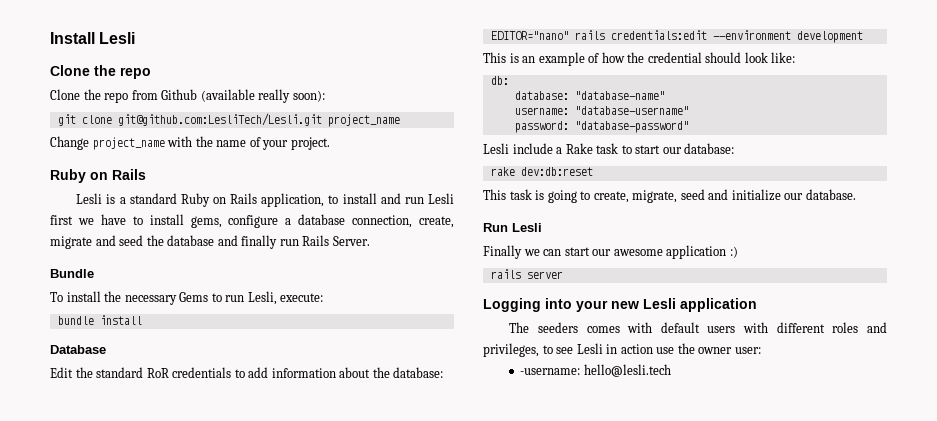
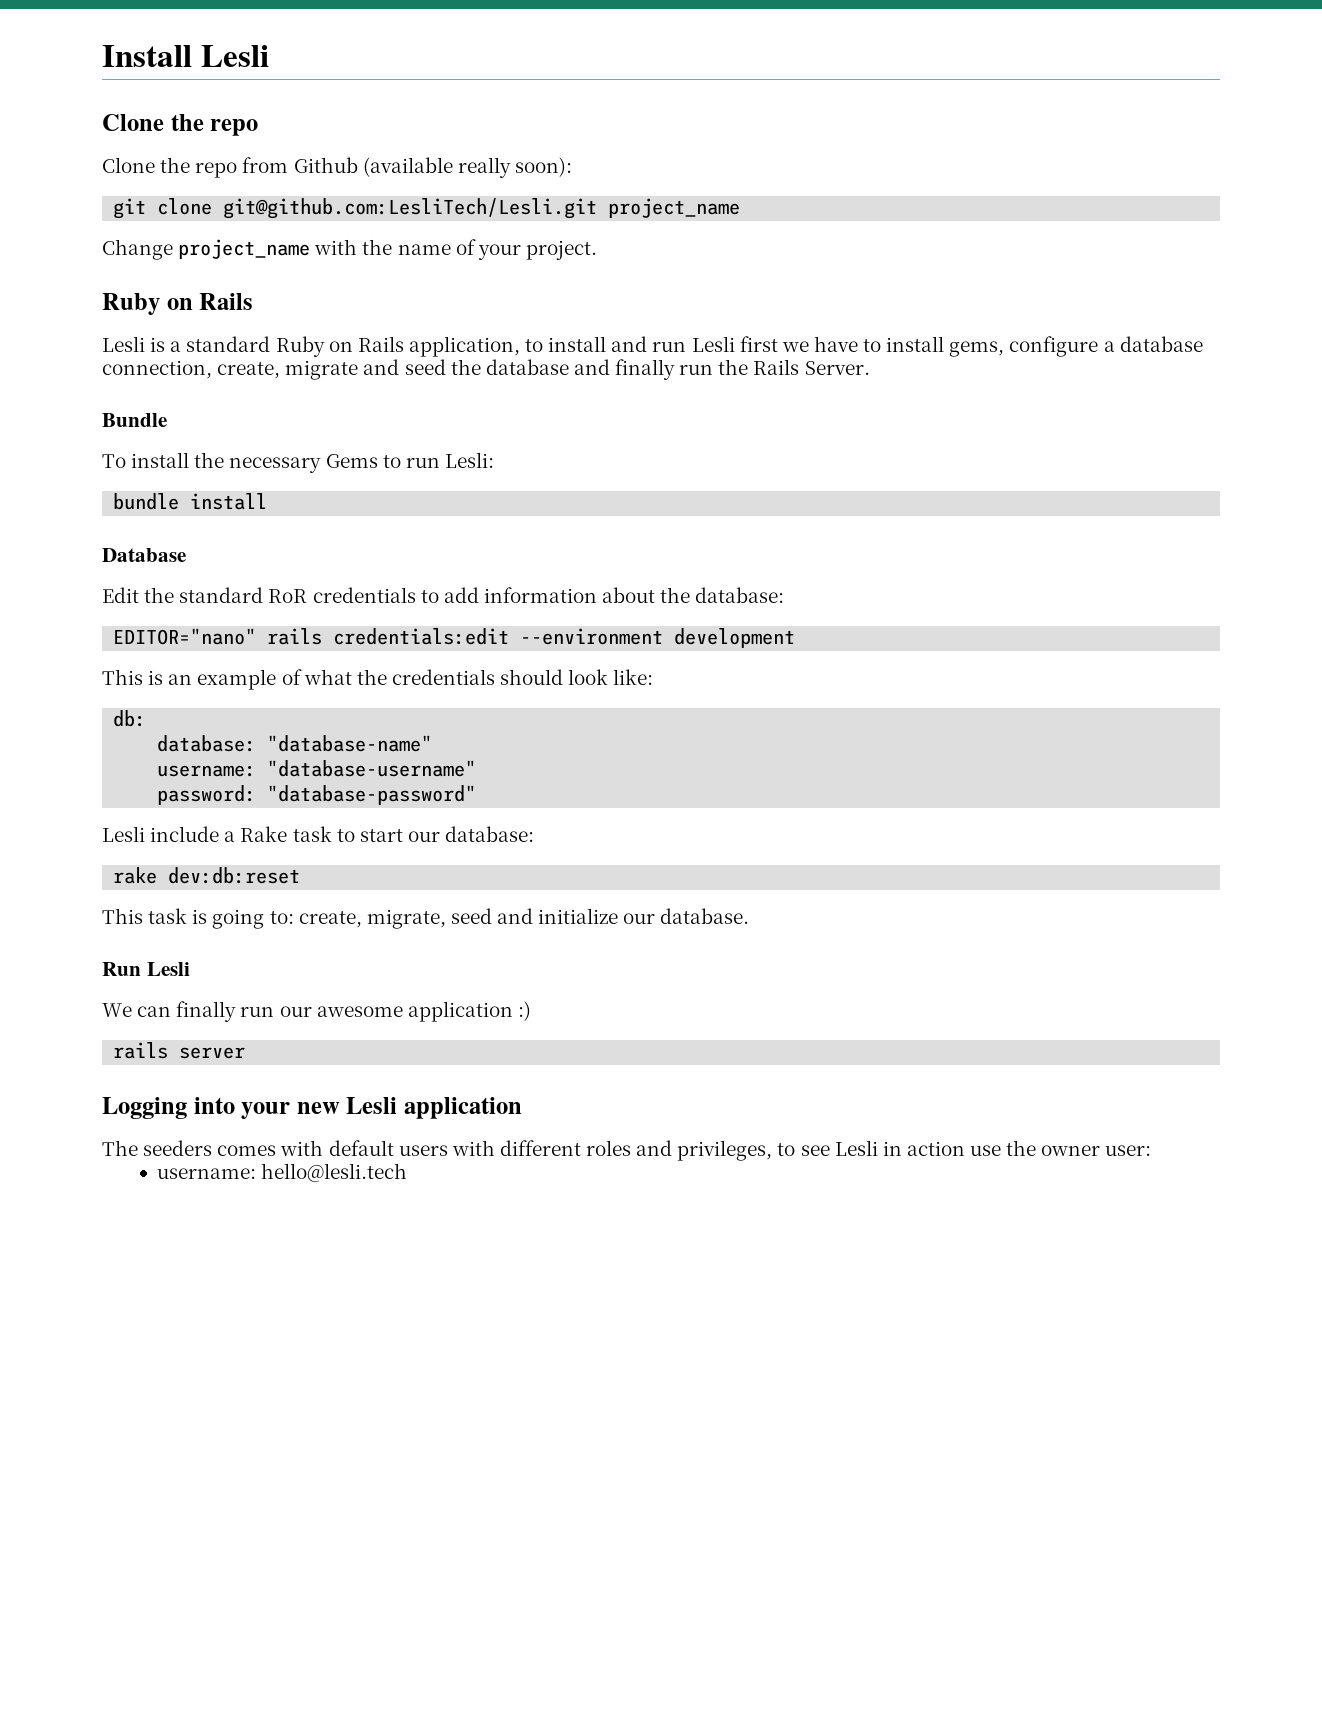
- Lesli is a standard Ruby on Rails application, to install and run Lesli first we have to install gems, configure a database connection, create, migrate and seed the database and finally run Rails Server.
+ Lesli is a standard Ruby on Rails application, to install and run Lesli first we have to install gems, configure a database connection, create, migrate and seed the database and finally run the Rails Server.
- To install the necessary Gems to run Lesli, execute:
+ To install the necessary Gems to run Lesli:
- This is an example of how the credential should look like:
+ This is an example of what the credentials should look like:
- This task is going to create, migrate, seed and initialize our database.
+ This task is going to: create, migrate, seed and initialize our database.
- Finally we can start our awesome application :)
+ We can finally run our awesome application :)
- -username: hello@lesli.tech
+ username: hello@lesli.tech

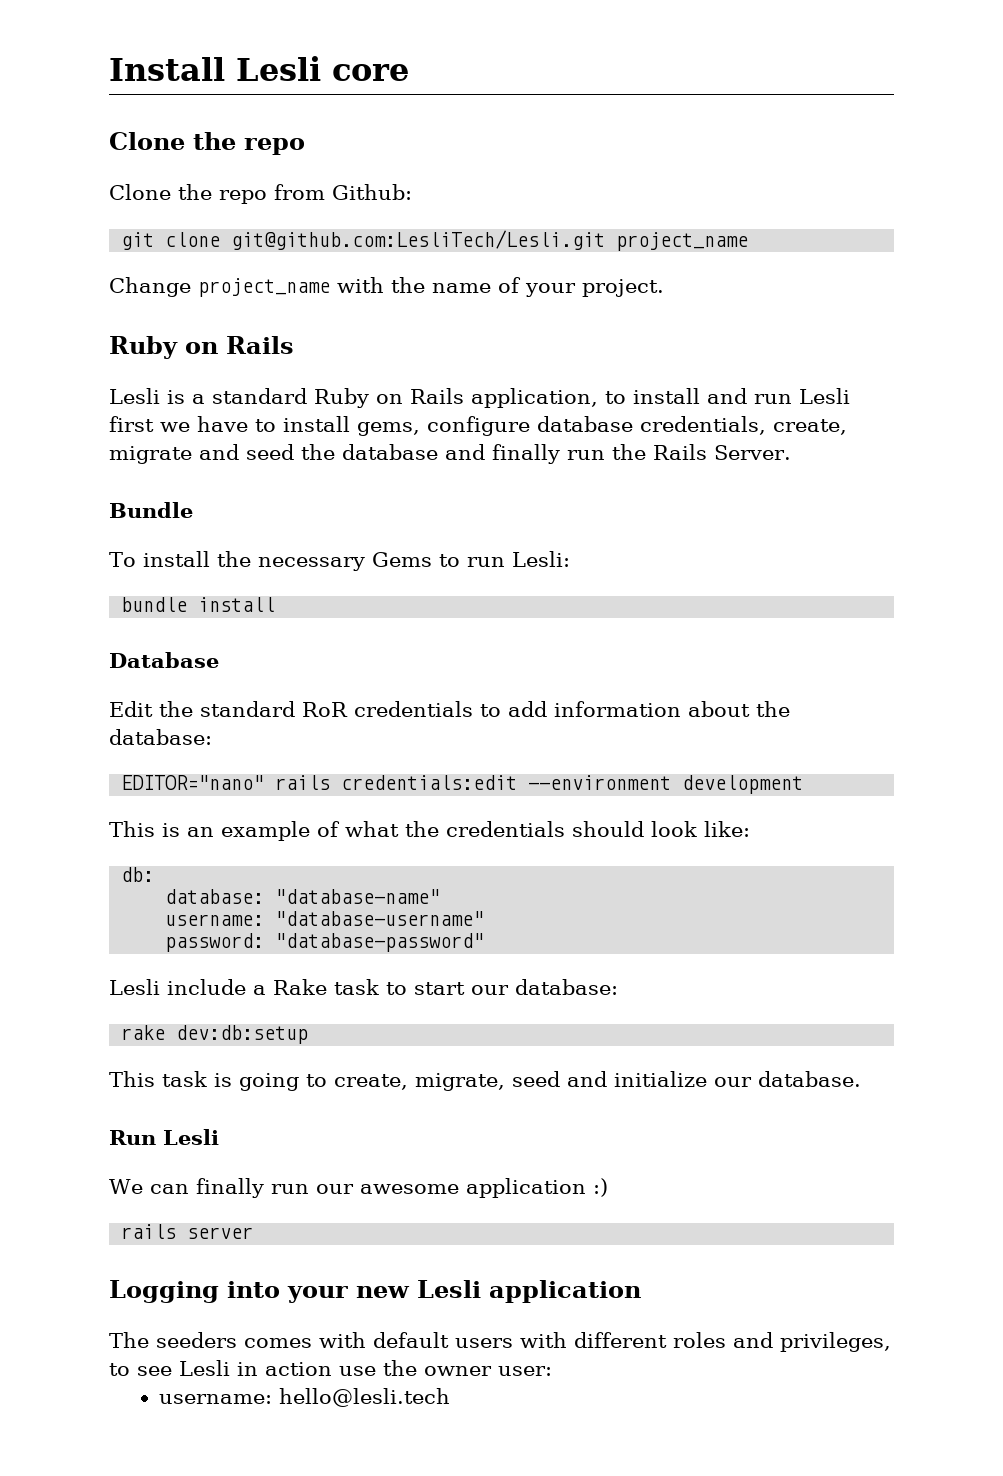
- Install Lesli
+ Install Lesli core
- Clone the repo from Github (available really soon):
+ Clone the repo from Github:
- Lesli is a standard Ruby on Rails application, to install and run Lesli first we have to install gems, configure a database connection, create, migrate and seed the database and finally run the Rails Server.
+ Lesli is a standard Ruby on Rails application, to install and run Lesli first we have to install gems, configure database credentials, create, migrate and seed the database and finally run the Rails Server.
- rake dev:db:reset
+ rake dev:db:setup
- This task is going to: create, migrate, seed and initialize our database.
+ This task is going to create, migrate, seed and initialize our database.

